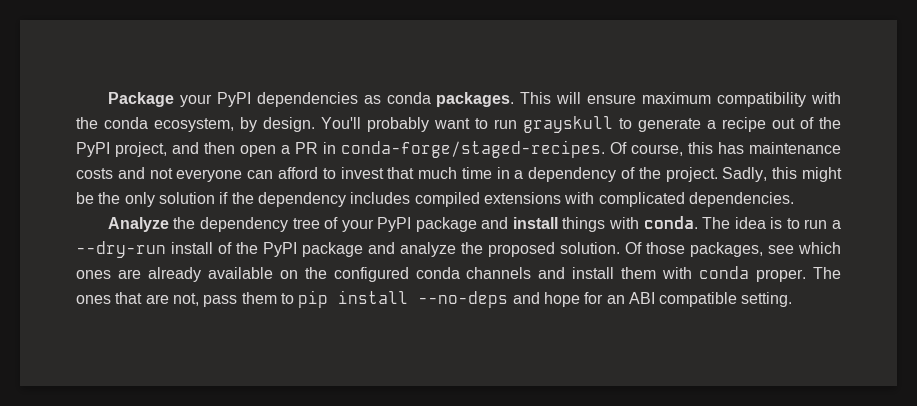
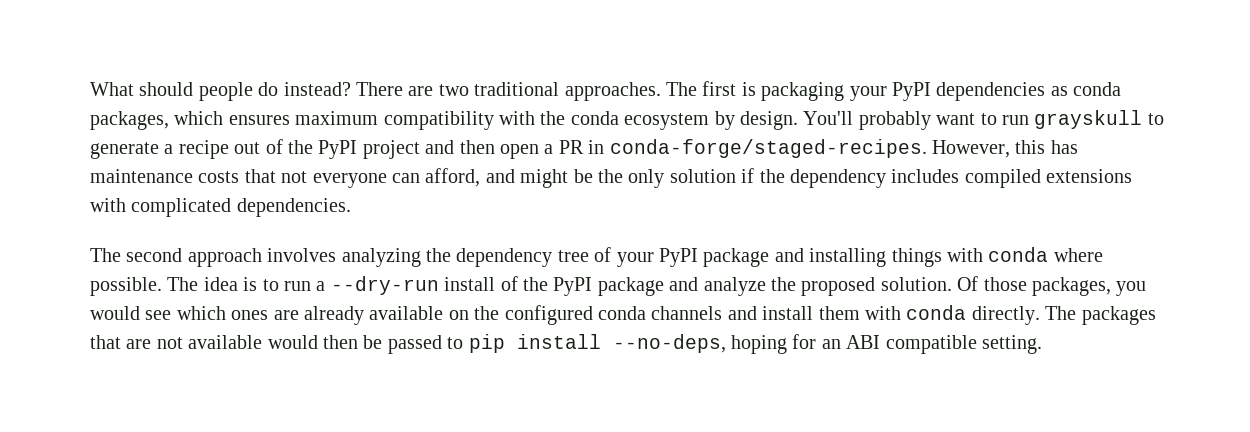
- Package your PyPI dependencies as conda packages. This will ensure maximum compatibility with the conda ecosystem, by design.
+ What should people do instead? There are two traditional approaches. The first is packaging your PyPI dependencies as conda packages, which ensures maximum compatibility with the conda ecosystem by design.
- You'll probably want to run grayskull to generate a recipe out of the PyPI project, and then open a PR in conda-forge/staged-recipes.
+ You'll probably want to run grayskull to generate a recipe out of the PyPI project and then open a PR in conda-forge/staged-recipes.
- Of course, this has maintenance costs and not everyone can afford to invest that much time in a dependency of the project. Sadly, this might be the only solution if the dependency includes compiled extensions with complicated dependencies.
+ However, this has maintenance costs that not everyone can afford, and might be the only solution if the dependency includes compiled extensions with complicated dependencies.
- Analyze the dependency tree of your PyPI package and install things with conda.
+ The second approach involves analyzing the dependency tree of your PyPI package and installing things with conda where possible.
- Of those packages, see which ones are already available on the configured conda channels and install them with conda proper. The ones that are not, pass them to pip install --no-deps and hope for an ABI compatible setting.
+ Of those packages, you would see which ones are already available on the configured conda channels and install them with conda directly. The packages that are not available would then be passed to pip install --no-deps, hoping for an ABI compatible setting.

